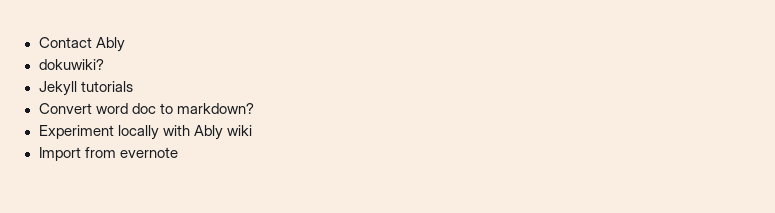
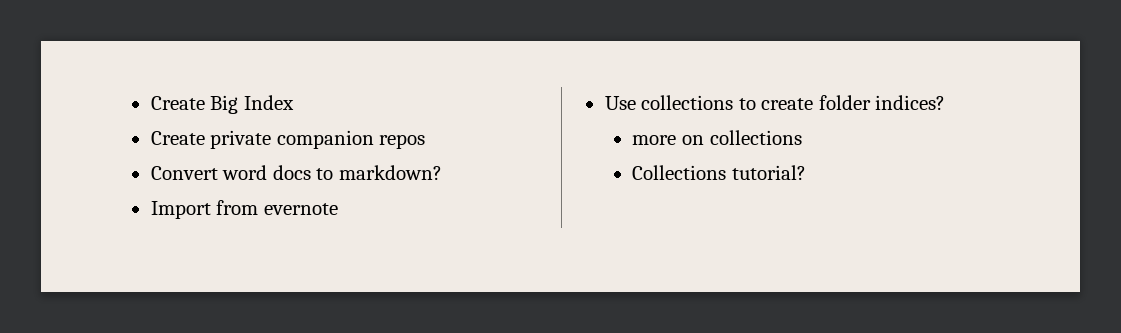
- Contact Ably
- dokuwiki?
- Jekyll tutorials
+ Create Big Index
+ Create private companion repos
- Convert word doc to markdown?
+ Convert word docs to markdown?
- Experiment locally with Ably wiki
  Import from evernote
+ Use collections to create folder indices?
+ more on collections
+ Collections tutorial?

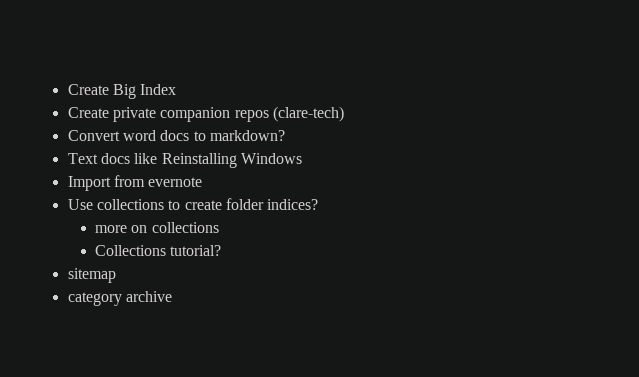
- Create private companion repos
+ Create private companion repos (clare-tech)
+ Text docs like Reinstalling Windows
+ sitemap
+ category archive

